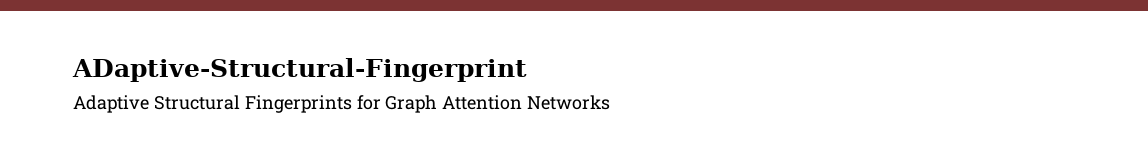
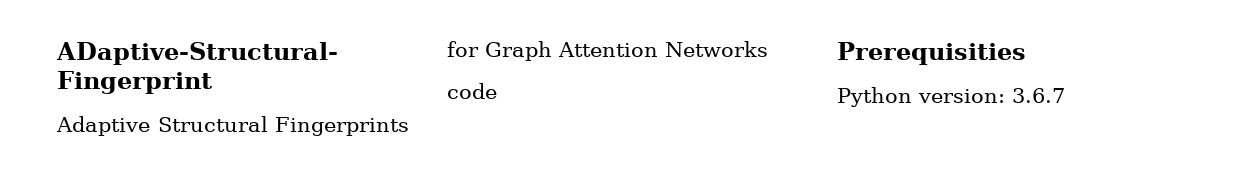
+ code
+ Prerequisities
+ Python version: 3.6.7

